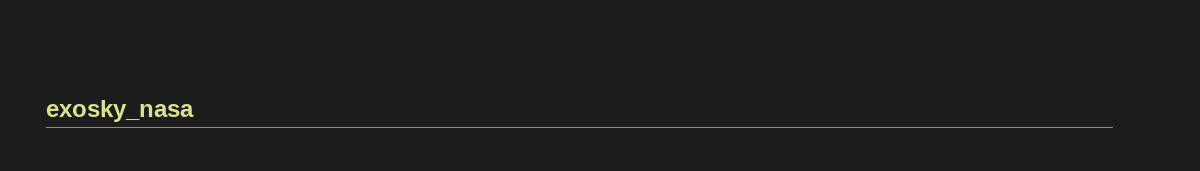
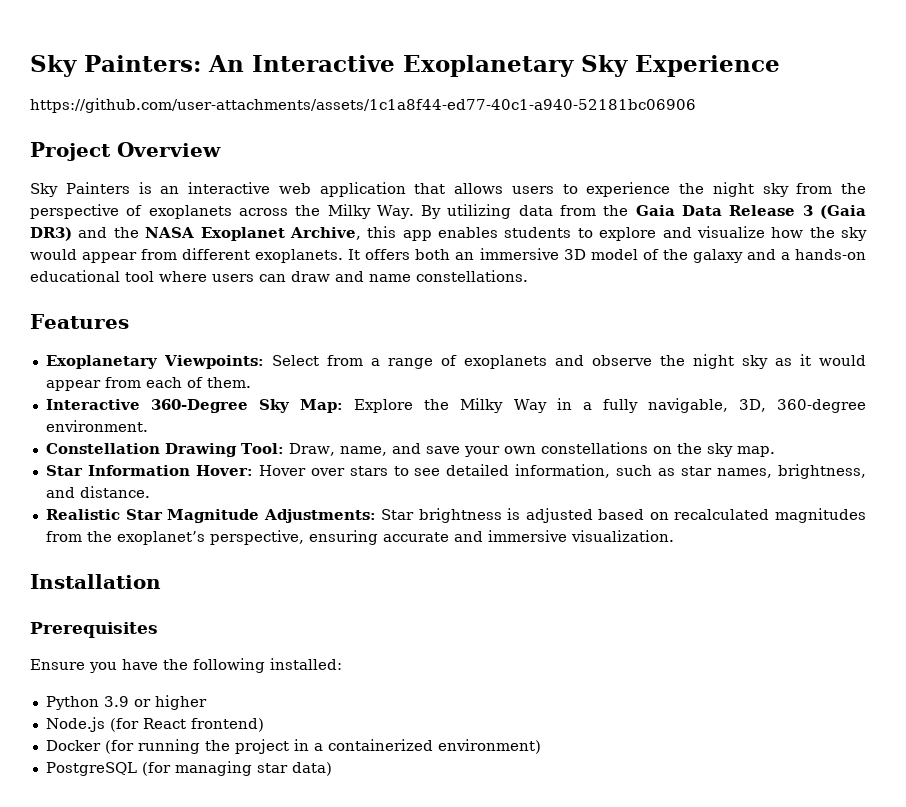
- exosky_nasa
+ Sky Painters: An Interactive Exoplanetary Sky Experience
+ https://github.com/user-attachments/assets/1c1a8f44-ed77-40c1-a940-52181bc06906
+ Project Overview
+ Sky Painters is an interactive web application that allows users to experience the night sky from the perspective of exoplanets across the Milky Way. By utilizing data from the Gaia Data Release 3 (Gaia DR3) and the NASA Exoplanet Archive, this app enables students to explore and visualize how the sky would appear from different exoplanets. It offers both an immersive 3D model of the galaxy and a hands-on educational tool where users can draw and name constellations.
+ Features
+ Exoplanetary Viewpoints: Select from a range of exoplanets and observe the night sky as it would appear from each of them.
+ Interactive 360-Degree Sky Map: Explore the Milky Way in a fully navigable, 3D, 360-degree environment.
+ Constellation Drawing Tool: Draw, name, and save your own constellations on the sky map.
+ Star Information Hover: Hover over stars to see detailed information, such as star names, brightness, and distance.
+ Realistic Star Magnitude Adjustments: Star brightness is adjusted based on recalculated magnitudes from the exoplanet’s perspective, ensuring accurate and immersive visualization.
+ Installation
+ Prerequisites
+ Ensure you have the following installed:
+ Python 3.9 or higher
+ Node.js (for React frontend)
+ Docker (for running the project in a containerized environment)
+ PostgreSQL (for managing star data)

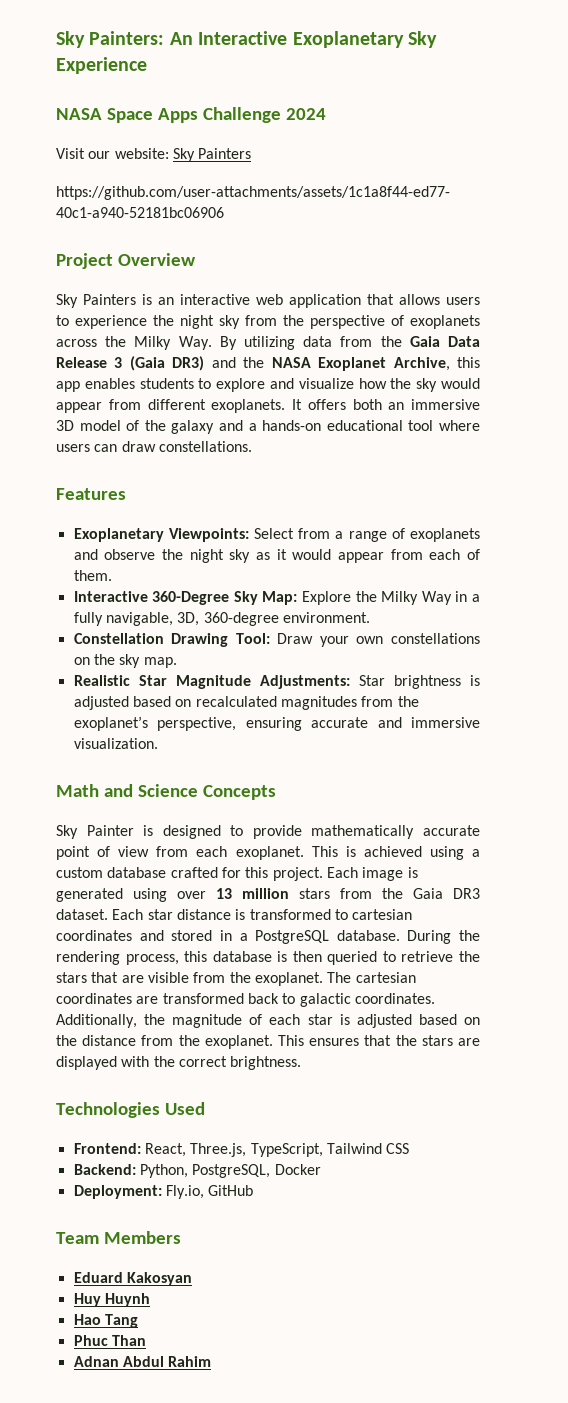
+ NASA Space Apps Challenge 2024
+ Visit our website: Sky Painters
- It offers both an immersive 3D model of the galaxy and a hands-on educational tool where users can draw and name constellations.
+ It offers both an immersive 3D model of the galaxy and a hands-on educational tool where users can draw constellations.
- Constellation Drawing Tool: Draw, name, and save your own constellations on the sky map.
+ Constellation Drawing Tool: Draw your own constellations on the sky map.
- Star Information Hover: Hover over stars to see detailed information, such as star names, brightness, and distance.
- Installation
- Prerequisites
- Ensure you have the following installed:
- Python 3.9 or higher
- Node.js (for React frontend)
- Docker (for running the project in a containerized environment)
- PostgreSQL (for managing star data)
+ Math and Science Concepts
+ Sky Painter is designed to provide mathematically accurate point of view from each exoplanet. This is achieved using a custom database crafted for this project. Each image is generated using over 13 million stars from the Gaia DR3 dataset. Each star distance is transformed to cartesian coordinates and stored in a PostgreSQL database. During the rendering process, this database is then queried to retrieve the stars that are visible from the exoplanet. The cartesian coordinates are transformed back to galactic coordinates. Additionally, the magnitude of each star is adjusted based on the distance from the exoplanet. This ensures that the stars are displayed with the correct brightness.
+ Technologies Used
+ Frontend: React, Three.js, TypeScript, Tailwind CSS
+ Backend: Python, PostgreSQL, Docker
+ Deployment: Fly.io, GitHub
+ Team Members
+ Eduard Kakosyan
+ Huy Huynh
+ Hao Tang
+ Phuc Than
+ Adnan Abdul Rahim

